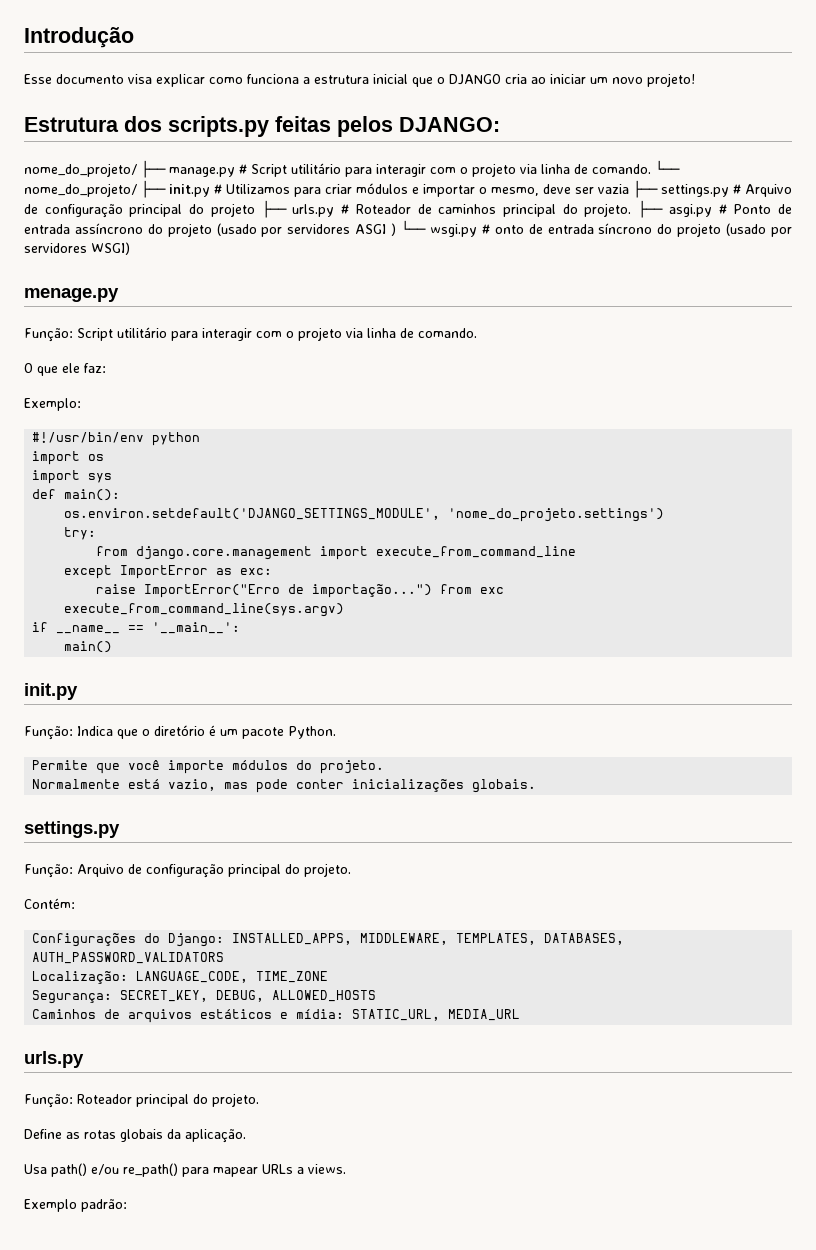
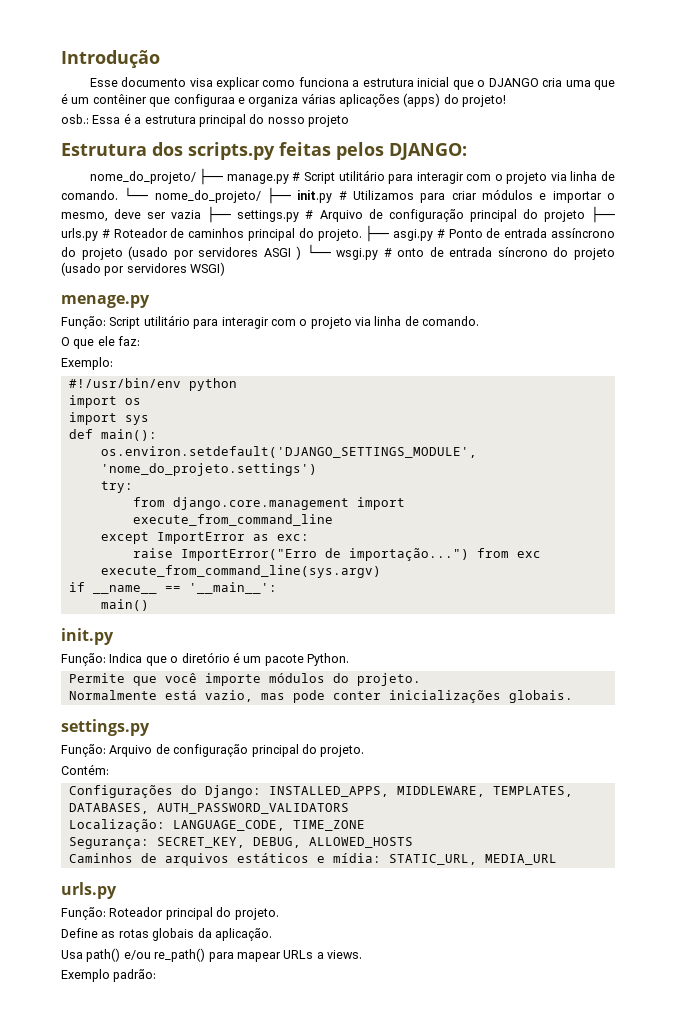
- Esse documento visa explicar como funciona a estrutura inicial que o DJANGO cria ao iniciar um novo projeto!
+ Esse documento visa explicar como funciona a estrutura inicial que o DJANGO cria uma que é um contêiner que configuraa e organiza várias aplicações (apps) do projeto!
+ osb.: Essa é a estrutura principal do nosso projeto

